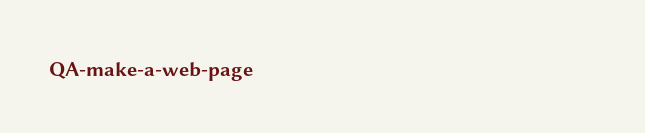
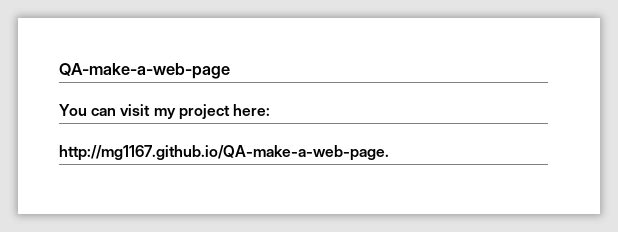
+ You can visit my project here:
+ http://mg1167.github.io/QA-make-a-web-page.

